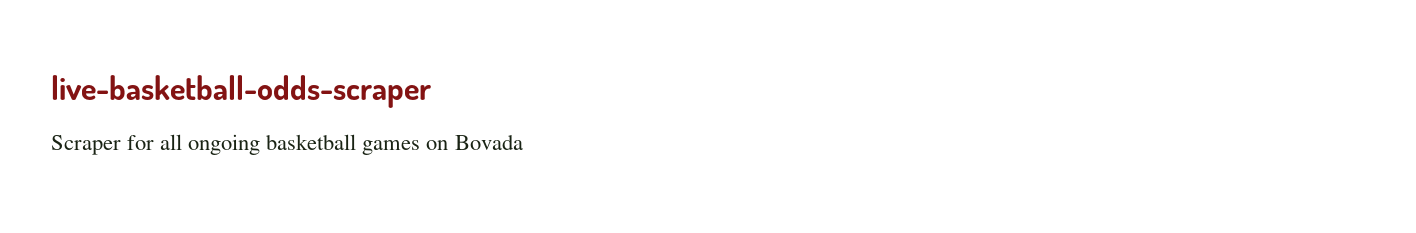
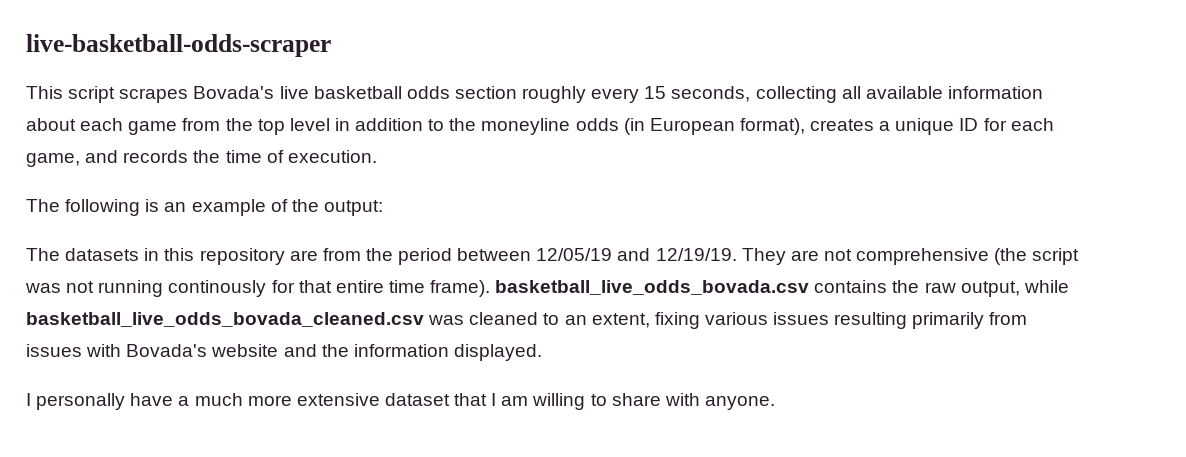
- Scraper for all ongoing basketball games on Bovada
+ This script scrapes Bovada's live basketball odds section roughly every 15 seconds, collecting all available information about each game from the top level in addition to the moneyline odds (in European format), creates a unique ID for each game, and records the time of execution.
+ The following is an example of the output:
+ The datasets in this repository are from the period between 12/05/19 and 12/19/19. They are not comprehensive (the script was not running continously for that entire time frame). basketball_live_odds_bovada.csv contains the raw output, while basketball_live_odds_bovada_cleaned.csv was cleaned to an extent, fixing various issues resulting primarily from issues with Bovada's website and the information displayed.
+ I personally have a much more extensive dataset that I am willing to share with anyone.

